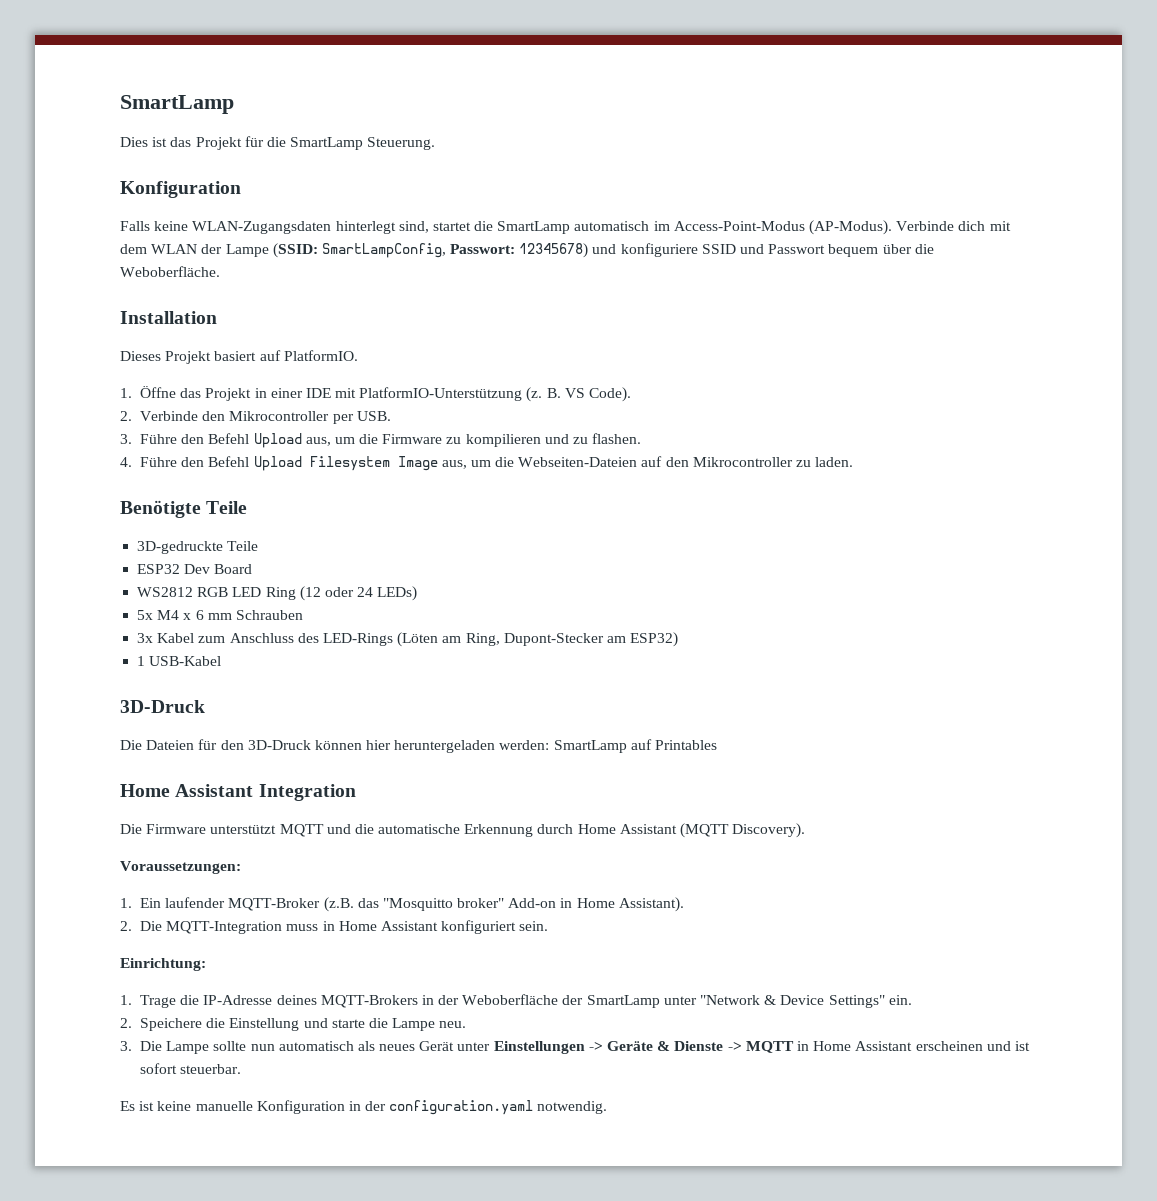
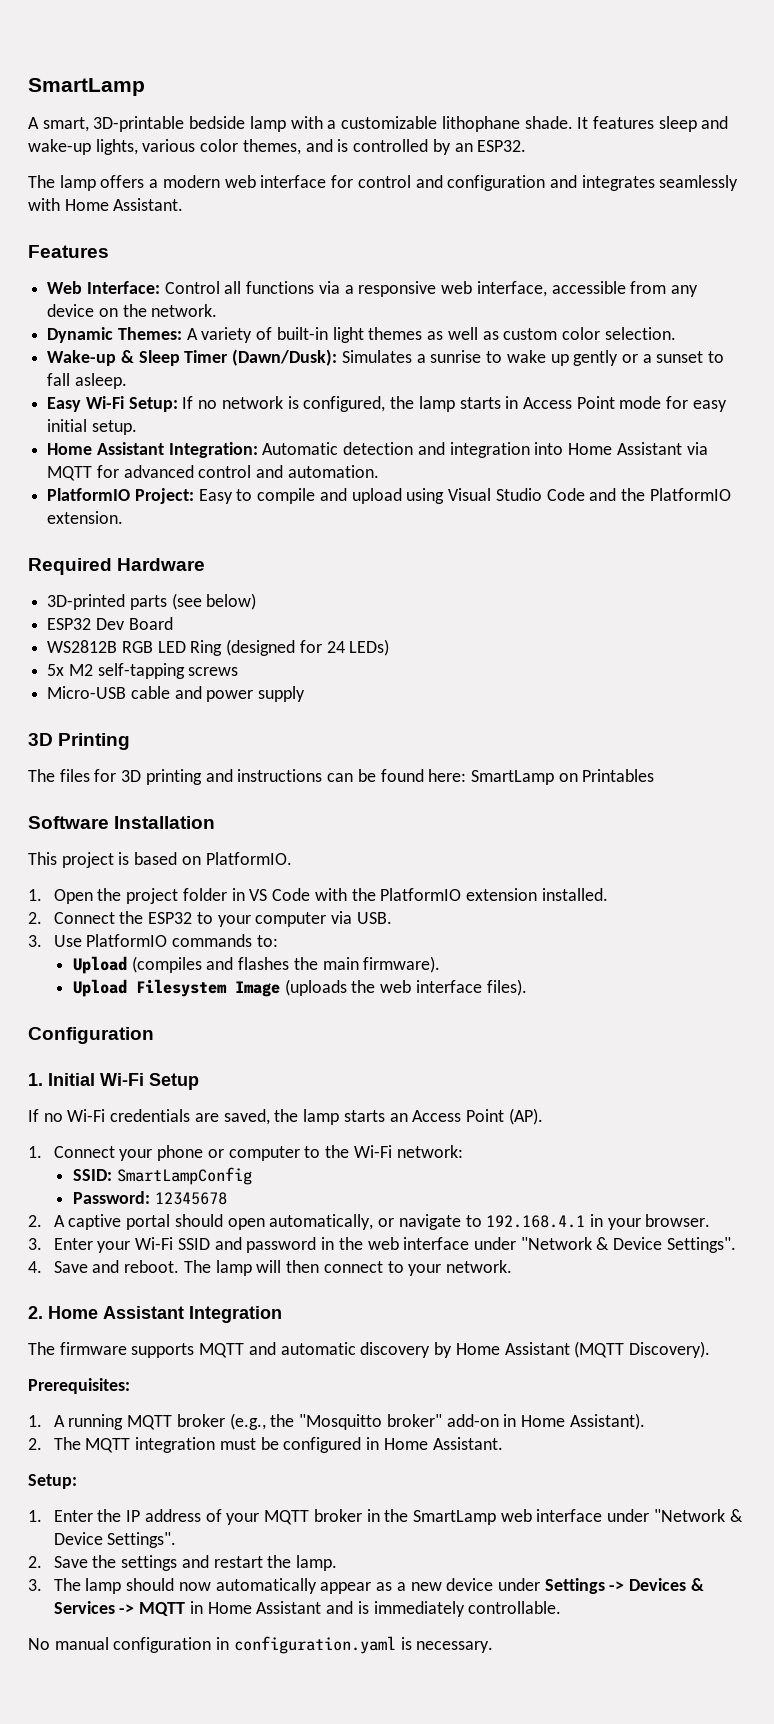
- Dies ist das Projekt für die SmartLamp Steuerung.
- Konfiguration
- Falls keine WLAN-Zugangsdaten hinterlegt sind, startet die SmartLamp automatisch im Access-Point-Modus (AP-Modus). Verbinde dich mit dem WLAN der Lampe (SSID: SmartLampConfig, Passwort: 12345678) und konfiguriere SSID und Passwort bequem über die Weboberfläche.
- Installation
- Dieses Projekt basiert auf PlatformIO.
- 1. Öffne das Projekt in einer IDE mit PlatformIO-Unterstützung (z. B. VS Code).
- 2. Verbinde den Mikrocontroller per USB.
- 3. Führe den Befehl Upload aus, um die Firmware zu kompilieren und zu flashen.
- 4. Führe den Befehl Upload Filesystem Image aus, um die Webseiten-Dateien auf den Mikrocontroller zu laden.
- Benötigte Teile
- 3D-gedruckte Teile
+ A smart, 3D-printable bedside lamp with a customizable lithophane shade. It features sleep and wake-up lights, various color themes, and is controlled by an ESP32.
+ The lamp offers a modern web interface for control and configuration and integrates seamlessly with Home Assistant.
+ Features
+ Web Interface: Control all functions via a responsive web interface, accessible from any device on the network.
+ Dynamic Themes: A variety of built-in light themes as well as custom color selection.
+ Wake-up & Sleep Timer (Dawn/Dusk): Simulates a sunrise to wake up gently or a sunset to fall asleep.
+ Easy Wi-Fi Setup: If no network is configured, the lamp starts in Access Point mode for easy initial setup.
+ Home Assistant Integration: Automatic detection and integration into Home Assistant via MQTT for advanced control and automation.
+ PlatformIO Project: Easy to compile and upload using Visual Studio Code and the PlatformIO extension.
+ Required Hardware
+ 3D-printed parts (see below)
- WS2812 RGB LED Ring (12 oder 24 LEDs)
+ WS2812B RGB LED Ring (designed for 24 LEDs)
- 5x M4 x 6 mm Schrauben
- 3x Kabel zum Anschluss des LED-Rings (Löten am Ring, Dupont-Stecker am ESP32)
- 1 USB-Kabel
- 3D-Druck
- Die Dateien für den 3D-Druck können hier heruntergeladen werden: SmartLamp auf Printables
- Home Assistant Integration
- Die Firmware unterstützt MQTT und die automatische Erkennung durch Home Assistant (MQTT Discovery).
+ 5x M2 self-tapping screws
+ Micro-USB cable and power supply
+ 3D Printing
+ The files for 3D printing and instructions can be found here: SmartLamp on Printables
+ Software Installation
+ This project is based on PlatformIO.
+ 1. Open the project folder in VS Code with the PlatformIO extension installed.
+ 2. Connect the ESP32 to your computer via USB.
+ 3. Use PlatformIO commands to:
+ Upload (compiles and flashes the main firmware).
+ Upload Filesystem Image (uploads the web interface files).
+ Configuration
+ 1. Initial Wi-Fi Setup
+ If no Wi-Fi credentials are saved, the lamp starts an Access Point (AP).
+ 1. Connect your phone or computer to the Wi-Fi network:
+ SSID: SmartLampConfig
+ Password: 12345678
+ 2. A captive portal should open automatically, or navigate to 192.168.4.1 in your browser.
+ 3. Enter your Wi-Fi SSID and password in the web interface under "Network & Device Settings".
+ 4. Save and reboot. The lamp will then connect to your network.
+ 2. Home Assistant Integration
+ The firmware supports MQTT and automatic discovery by Home Assistant (MQTT Discovery).
- Voraussetzungen:
- 1. Ein laufender MQTT-Broker (z.B. das "Mosquitto broker" Add-on in Home Assistant).
+ Prerequisites:
+ 1. A running MQTT broker (e.g., the "Mosquitto broker" add-on in Home Assistant).
- 2. Die MQTT-Integration muss in Home Assistant konfiguriert sein.
- Einrichtung:
- 1. Trage die IP-Adresse deines MQTT-Brokers in der Weboberfläche der SmartLamp unter "Network & Device Settings" ein.
- 2. Speichere die Einstellung und starte die Lampe neu.
- 3. Die Lampe sollte nun automatisch als neues Gerät unter Einstellungen -> Geräte & Dienste -> MQTT in Home Assistant erscheinen und ist sofort steuerbar.
- Es ist keine manuelle Konfiguration in der configuration.yaml notwendig.
+ 2. The MQTT integration must be configured in Home Assistant.
+ Setup:
+ 1. Enter the IP address of your MQTT broker in the SmartLamp web interface under "Network & Device Settings".
+ 2. Save the settings and restart the lamp.
+ 3. The lamp should now automatically appear as a new device under Settings -> Devices & Services -> MQTT in Home Assistant and is immediately controllable.
+ No manual configuration in configuration.yaml is necessary.

